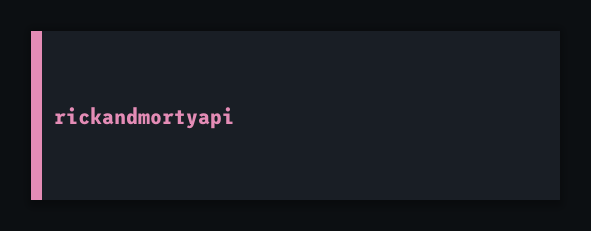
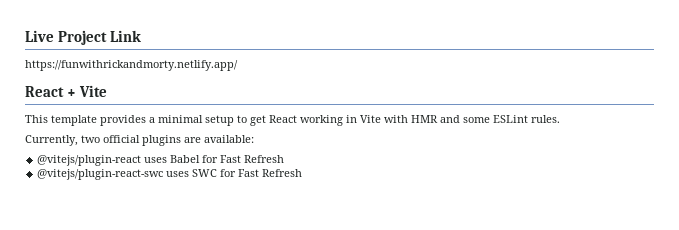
- rickandmortyapi
+ Live Project Link
+ https://funwithrickandmorty.netlify.app/
+ React + Vite
+ This template provides a minimal setup to get React working in Vite with HMR and some ESLint rules.
+ Currently, two official plugins are available:
+ @vitejs/plugin-react uses Babel for Fast Refresh
+ @vitejs/plugin-react-swc uses SWC for Fast Refresh

